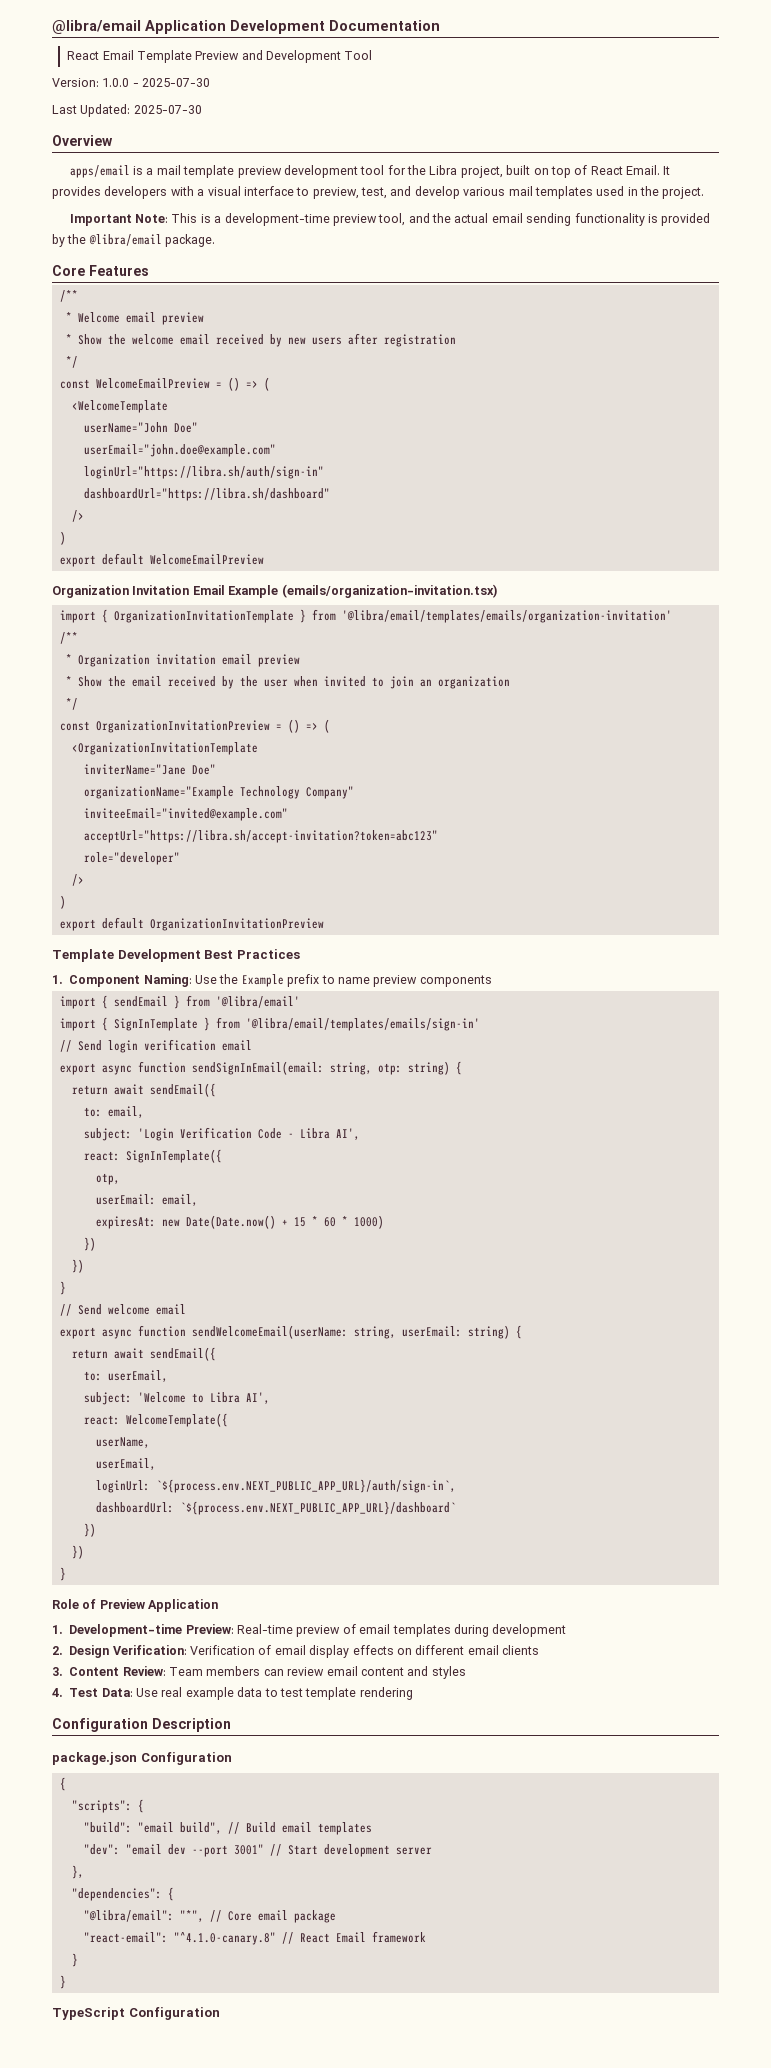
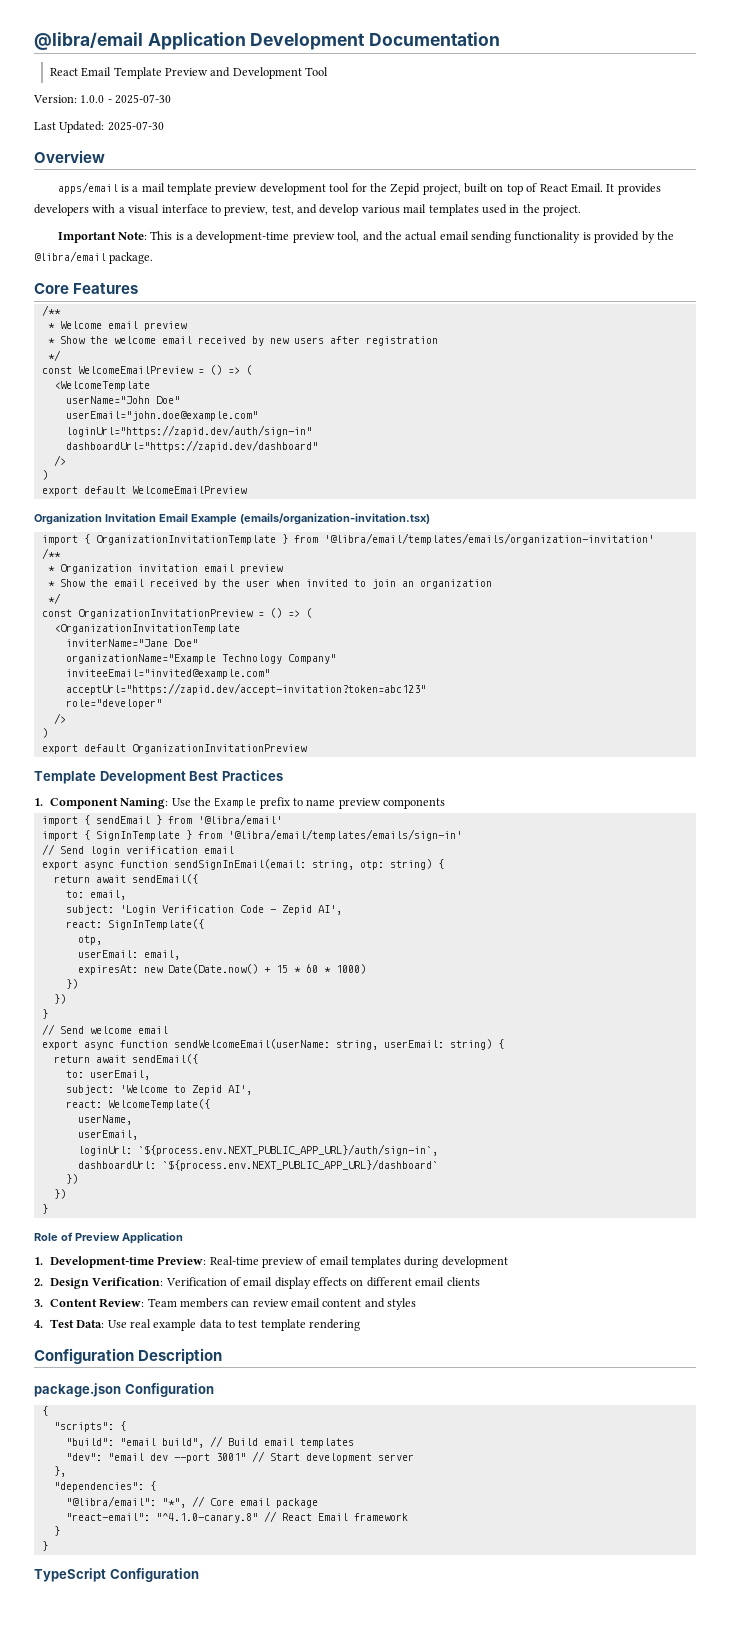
- apps/email is a mail template preview development tool for the Libra project, built on top of React Email.
+ apps/email is a mail template preview development tool for the Zepid project, built on top of React Email.
- loginUrl="https://libra.sh/auth/sign-in"
- dashboardUrl="https://libra.sh/dashboard"
+ loginUrl="https://zapid.dev/auth/sign-in"
+ dashboardUrl="https://zapid.dev/dashboard"
- acceptUrl="https://libra.sh/accept-invitation?token=abc123"
+ acceptUrl="https://zapid.dev/accept-invitation?token=abc123"
- subject: 'Login Verification Code - Libra AI',
+ subject: 'Login Verification Code - Zepid AI',
- subject: 'Welcome to Libra AI',
+ subject: 'Welcome to Zepid AI',

